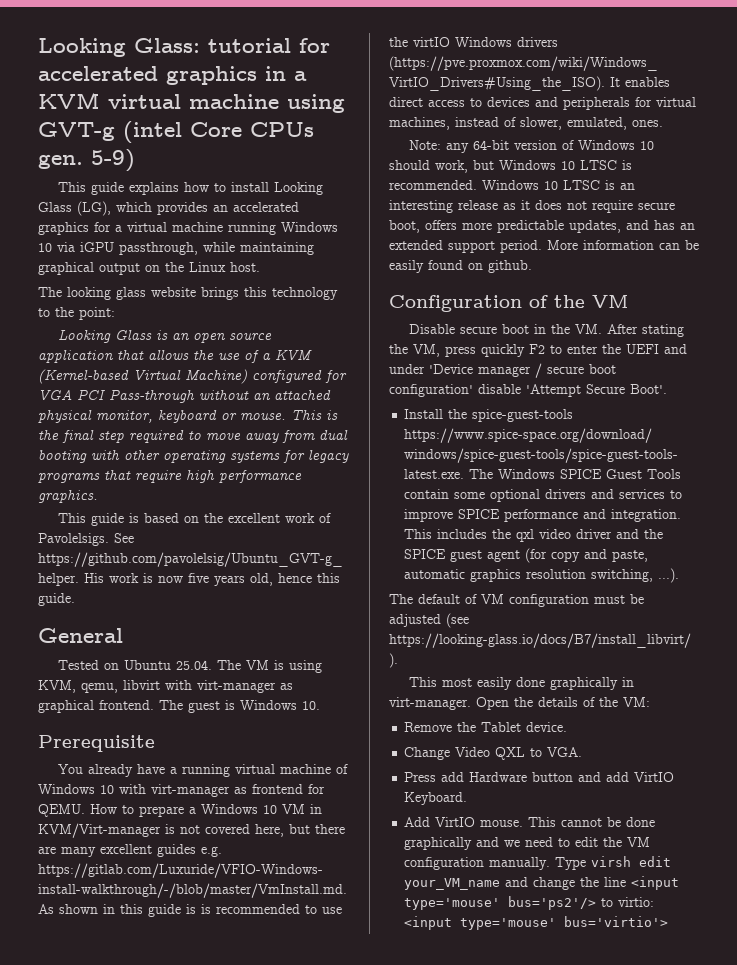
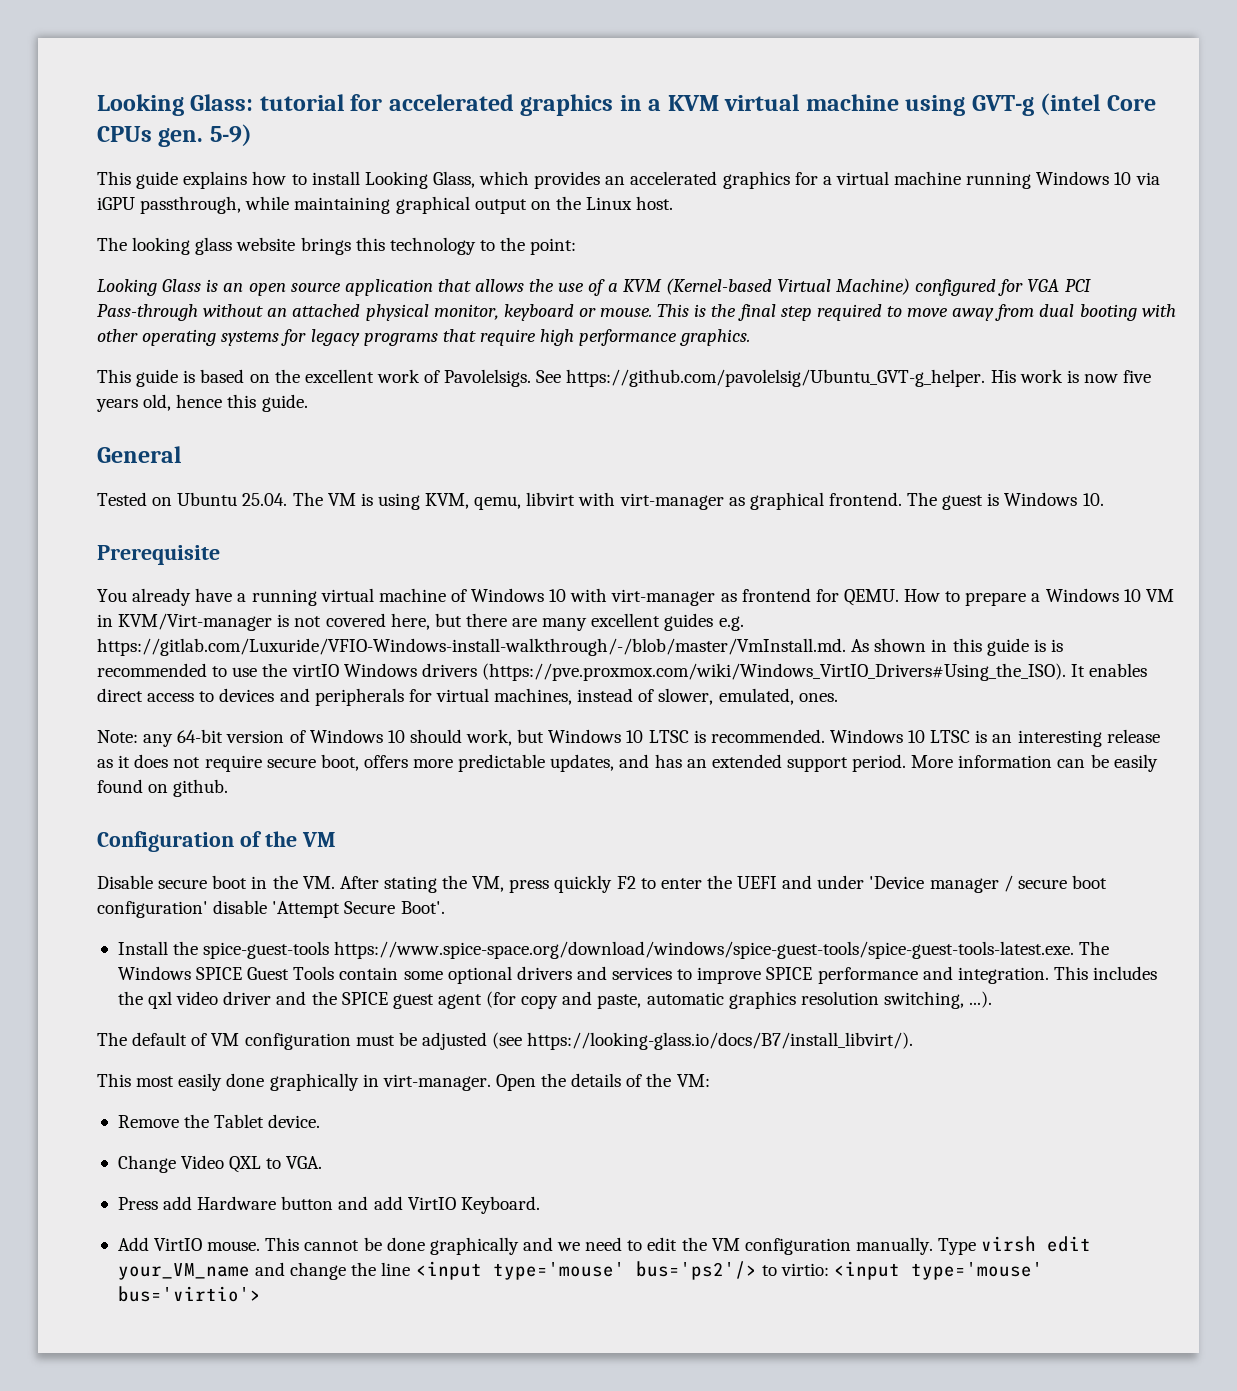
- This guide explains how to install Looking Glass (LG), which provides an accelerated graphics for a virtual machine running Windows 10 via iGPU passthrough, while maintaining graphical output on the Linux host.
+ This guide explains how to install Looking Glass, which provides an accelerated graphics for a virtual machine running Windows 10 via iGPU passthrough, while maintaining graphical output on the Linux host.

